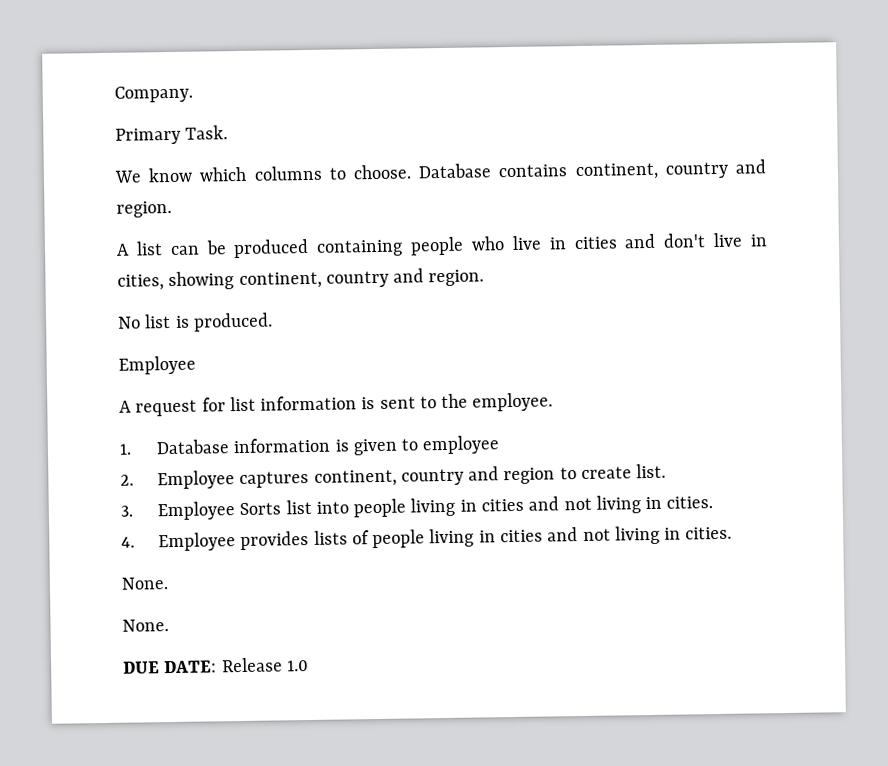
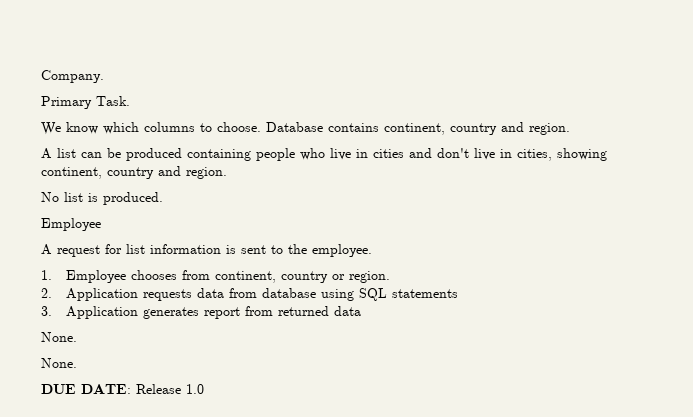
- 1. Database information is given to employee
- 2. Employee captures continent, country and region to create list.
- 3. Employee Sorts list into people living in cities and not living in cities.
- 4. Employee provides lists of people living in cities and not living in cities.
+ 1. Employee chooses from continent, country or region.
+ 2. Application requests data from database using SQL statements
+ 3. Application generates report from returned data

